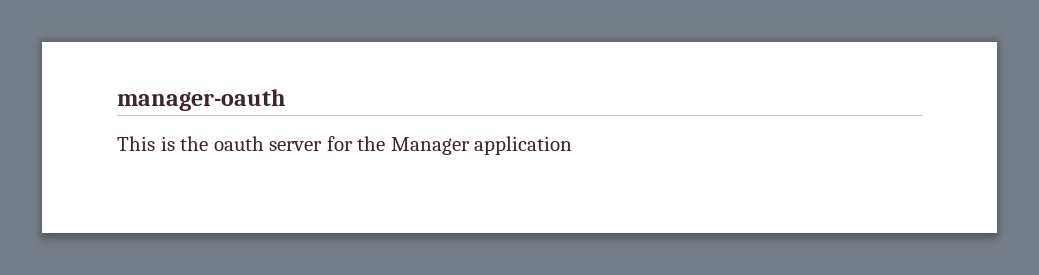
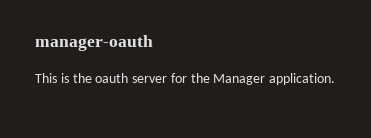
- This is the oauth server for the Manager application
+ This is the oauth server for the Manager application.

